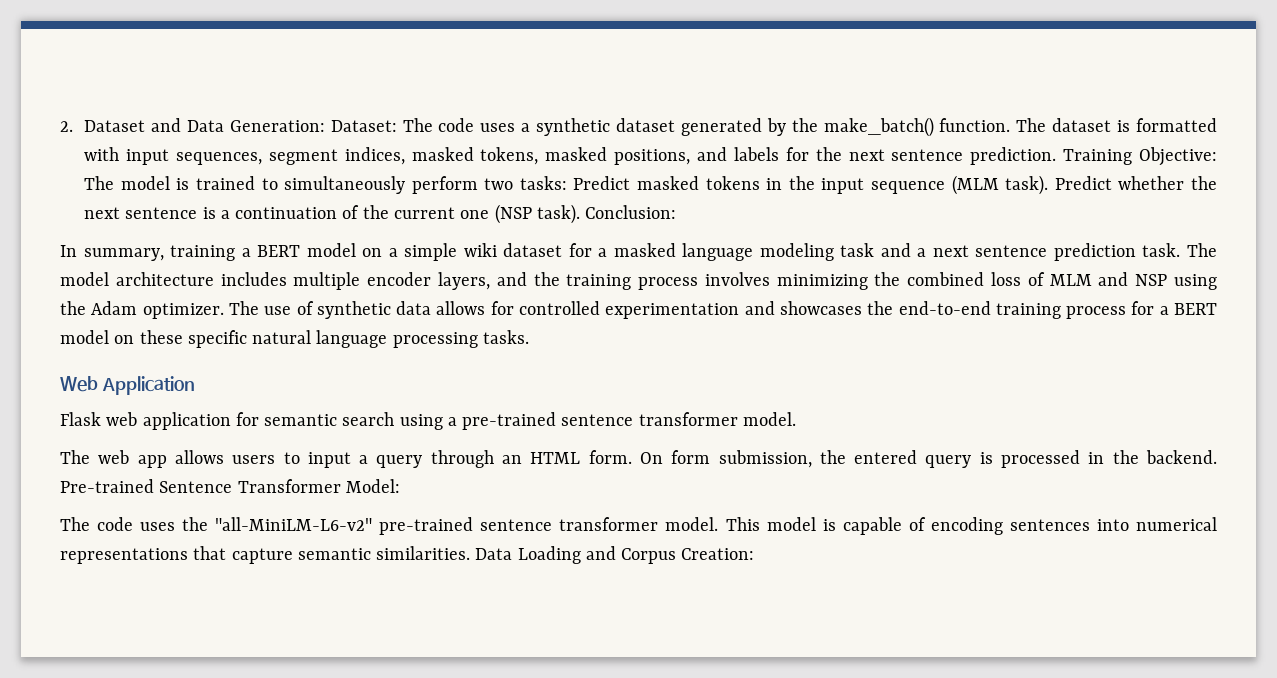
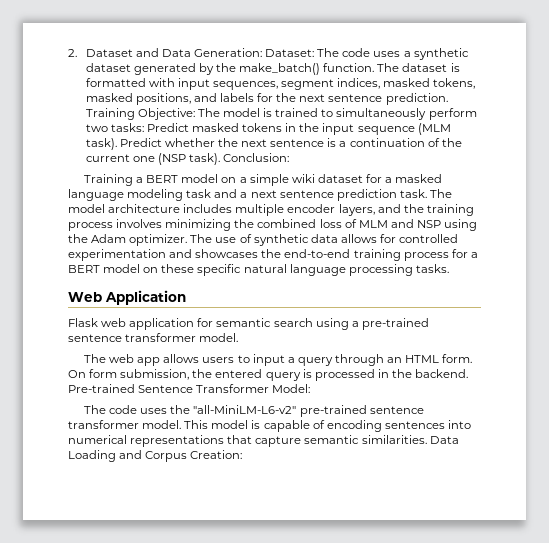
- In summary, training a BERT model on a simple wiki dataset for a masked language modeling task and a next sentence prediction task.
+ Training a BERT model on a simple wiki dataset for a masked language modeling task and a next sentence prediction task.

